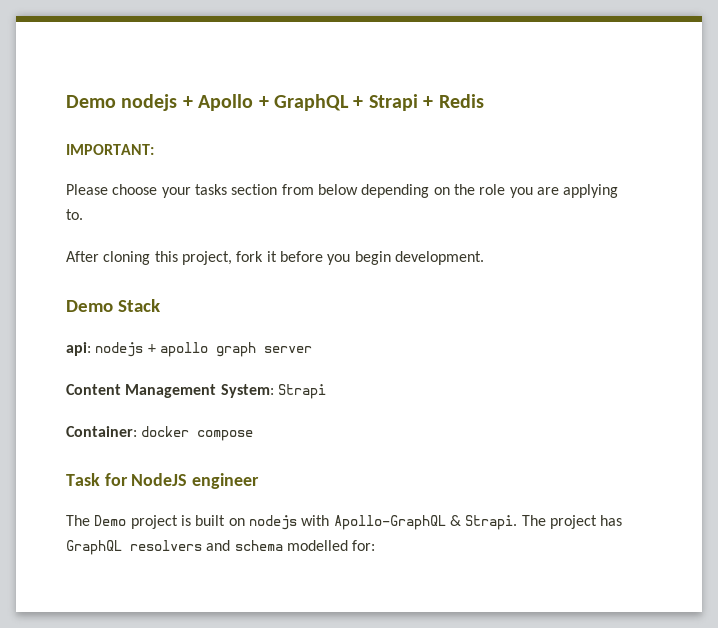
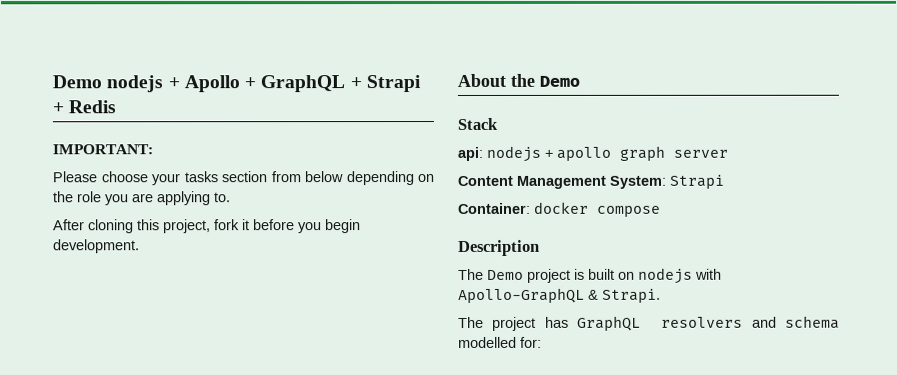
- Demo Stack
+ About the Demo
+ Stack
- Task for NodeJS engineer
+ Description
- The Demo project is built on nodejs with Apollo-GraphQL & Strapi. The project has GraphQL resolvers and schema modelled for:
+ The Demo project is built on nodejs with Apollo-GraphQL & Strapi.
+ The project has GraphQL resolvers and schema modelled for:

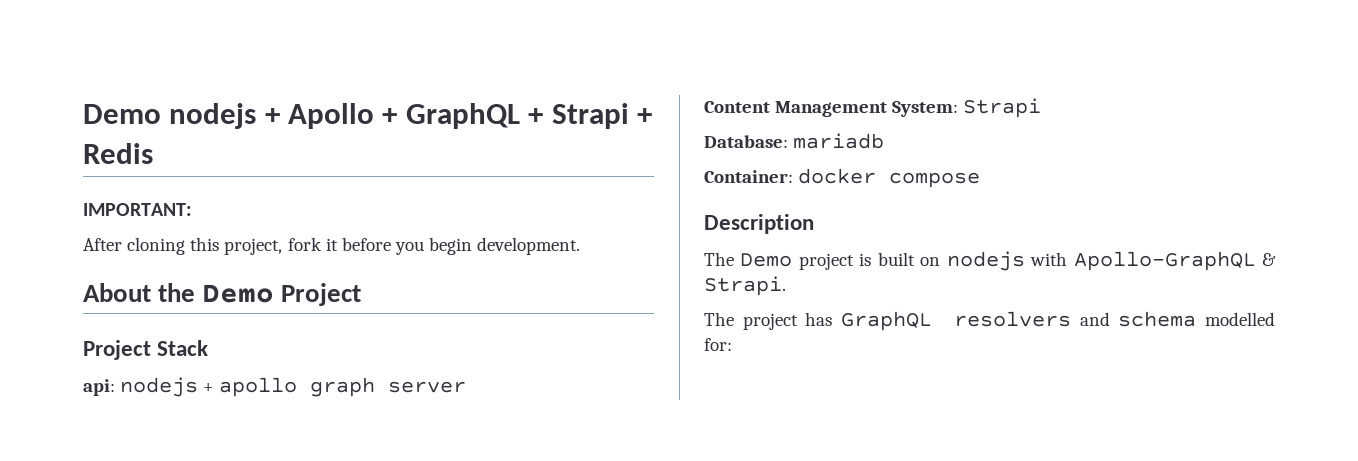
- Please choose your tasks section from below depending on the role you are applying to.
- About the Demo
- Stack
+ About the Demo Project
+ Project Stack
+ Database: mariadb

